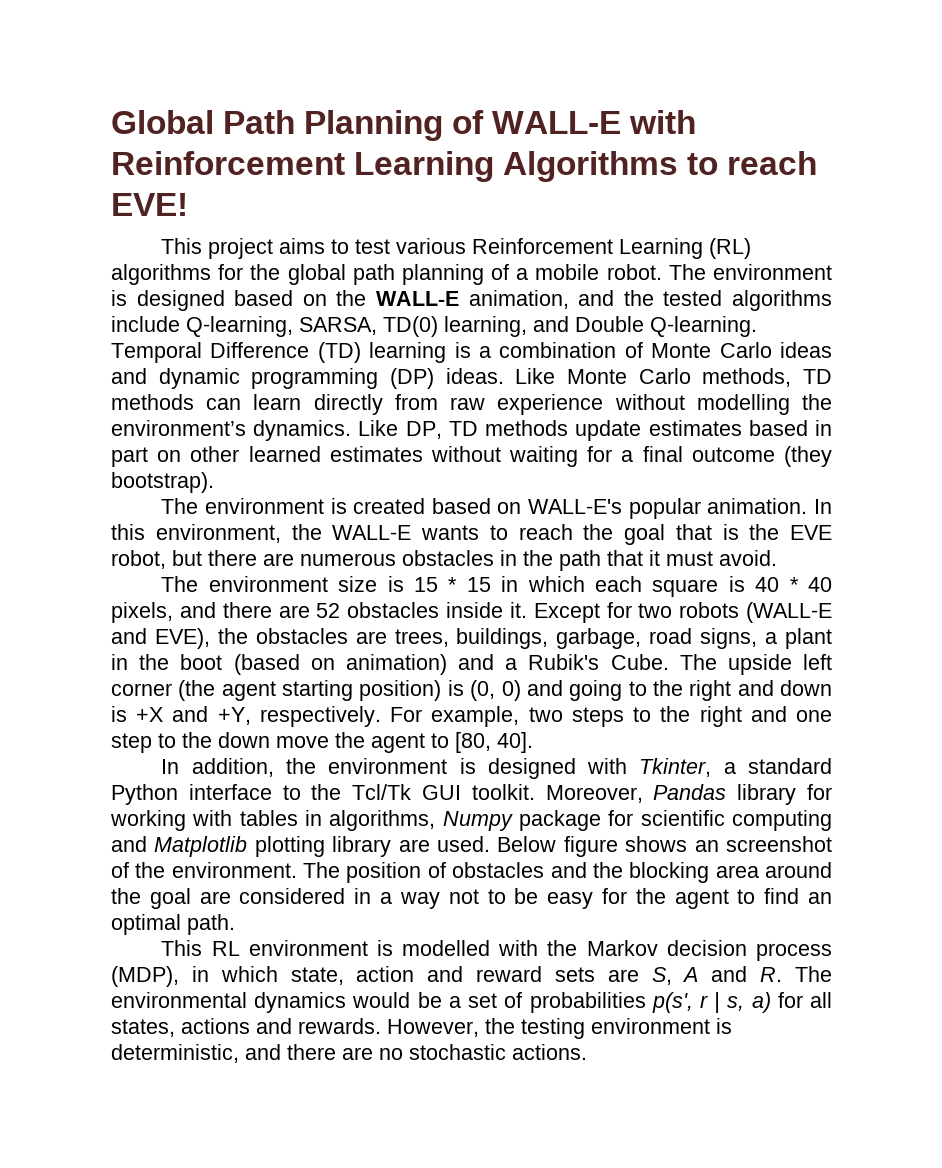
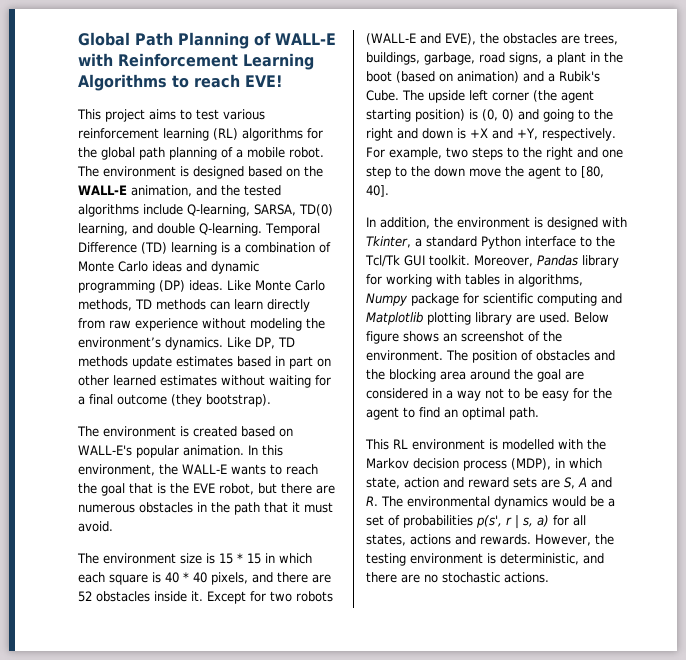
- This project aims to test various Reinforcement Learning (RL) algorithms for the global path planning of a mobile robot.
+ This project aims to test various reinforcement learning (RL) algorithms for the global path planning of a mobile robot.
- The environment is designed based on the WALL-E animation, and the tested algorithms include Q-learning, SARSA, TD(0) learning, and Double Q-learning.
+ The environment is designed based on the WALL-E animation, and the tested algorithms include Q-learning, SARSA, TD(0) learning, and double Q-learning.
- Like Monte Carlo methods, TD methods can learn directly from raw experience without modelling the environment’s dynamics.
+ Like Monte Carlo methods, TD methods can learn directly from raw experience without modeling the environment’s dynamics.

